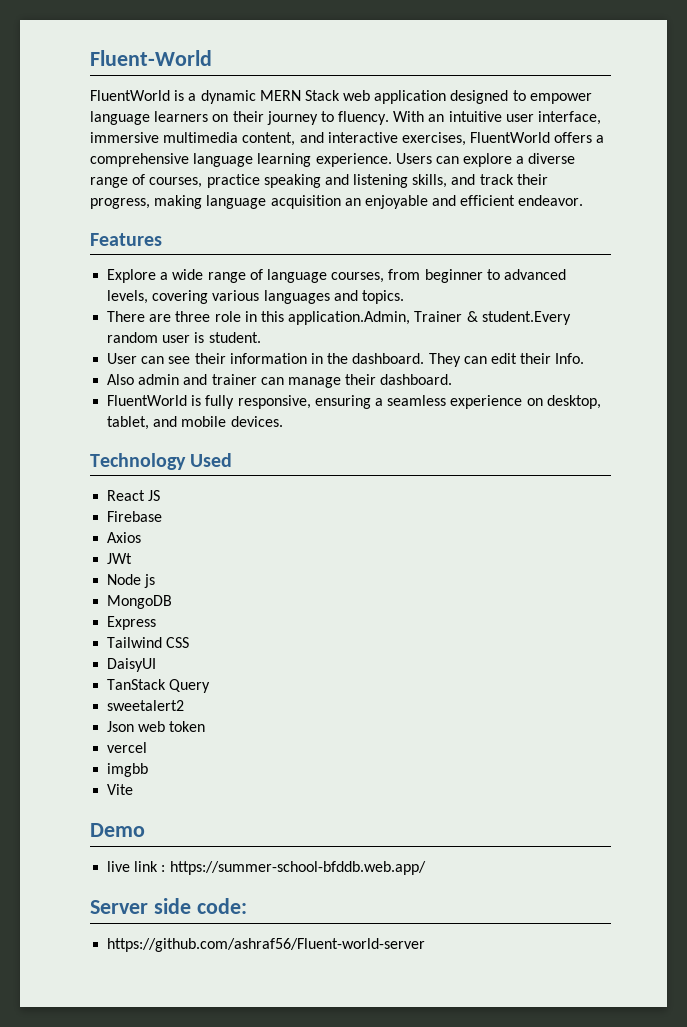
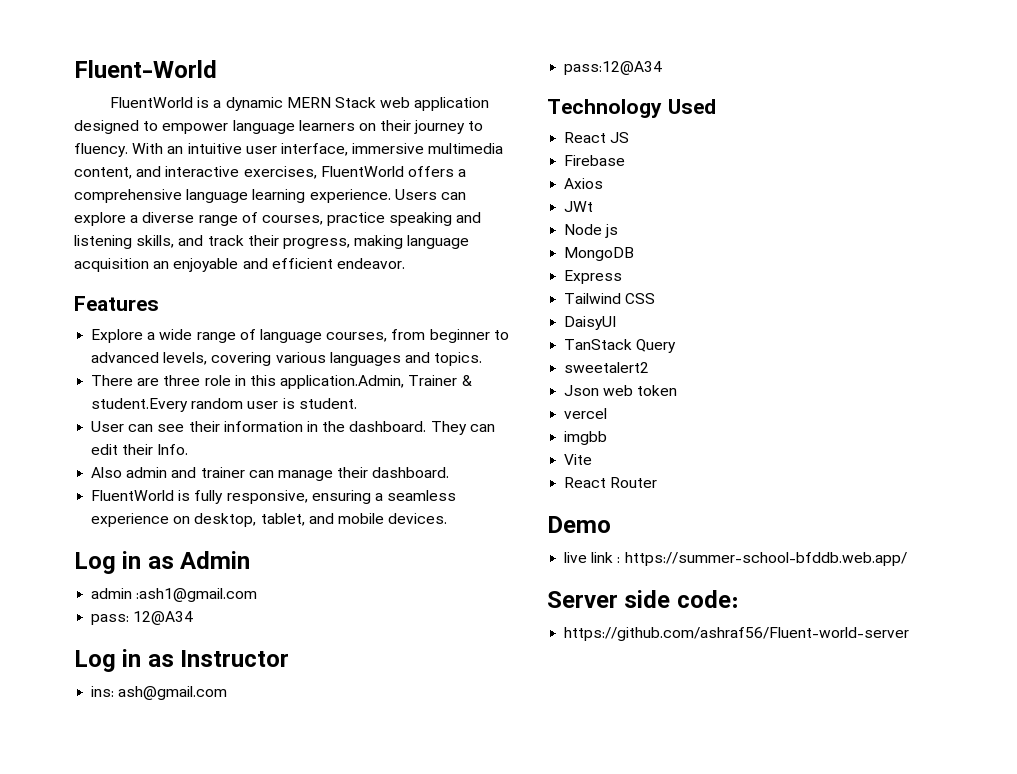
+ Log in as Admin
+ admin :ash1@gmail.com
+ pass: 12@A34
+ Log in as Instructor
+ ins: ash@gmail.com
+ pass:12@A34
+ React Router

